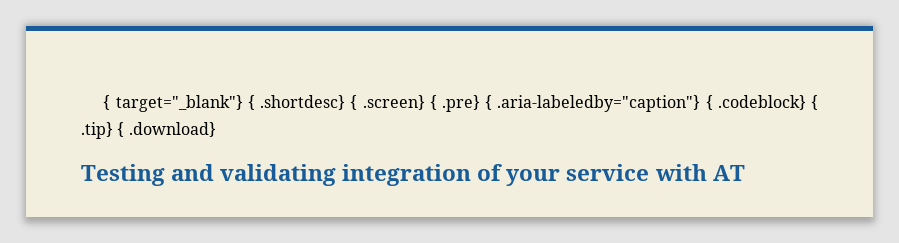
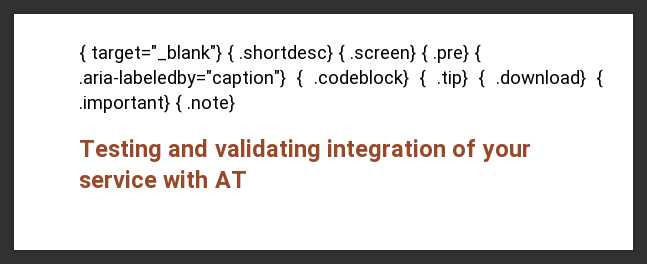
- { target="_blank"} { .shortdesc} { .screen} { .pre} { .aria-labeledby="caption"} { .codeblock} { .tip} { .download}
+ { target="_blank"} { .shortdesc} { .screen} { .pre} { .aria-labeledby="caption"} { .codeblock} { .tip} { .download} { .important} { .note}

